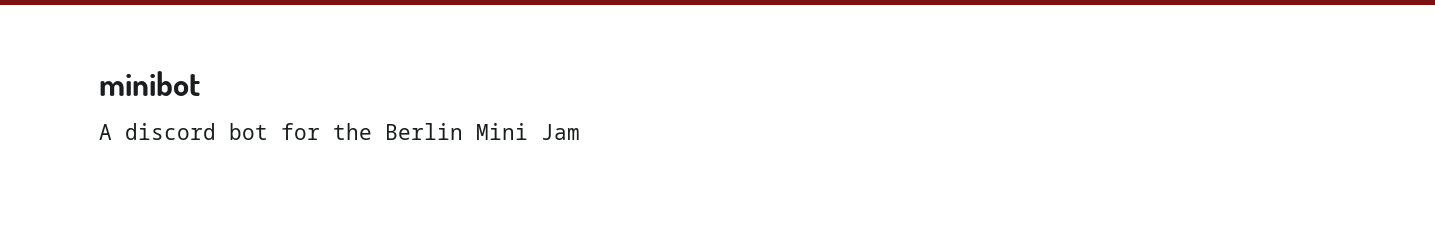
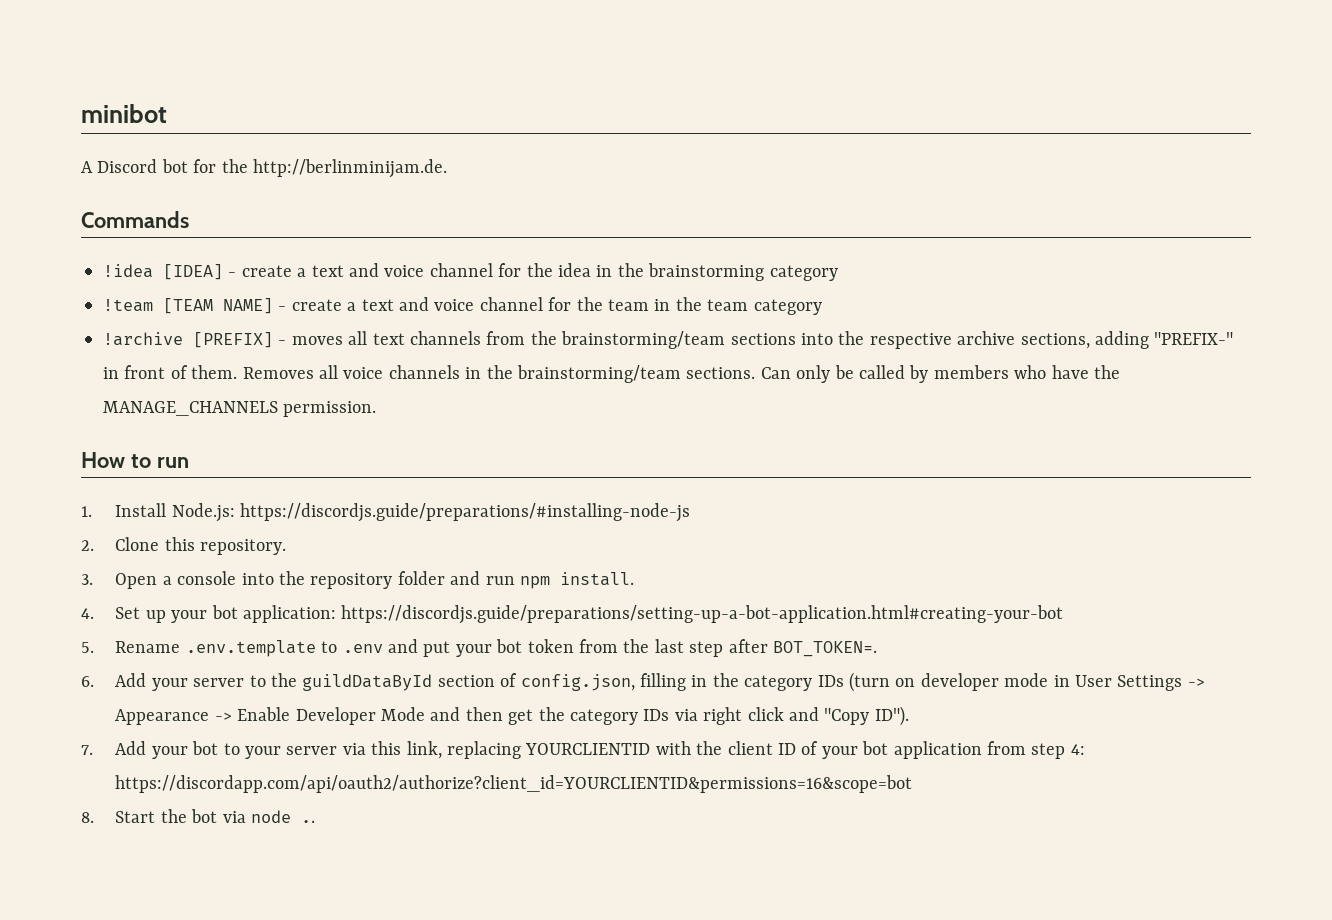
- A discord bot for the Berlin Mini Jam
+ A Discord bot for the http://berlinminijam.de.
+ Commands
+ !idea [IDEA] - create a text and voice channel for the idea in the brainstorming category
+ !team [TEAM NAME] - create a text and voice channel for the team in the team category
+ !archive [PREFIX] - moves all text channels from the brainstorming/team sections into the respective archive sections, adding "PREFIX-" in front of them. Removes all voice channels in the brainstorming/team sections. Can only be called by members who have the MANAGE_CHANNELS permission.
+ How to run
+ 1. Install Node.js: https://discordjs.guide/preparations/#installing-node-js
+ 2. Clone this repository.
+ 3. Open a console into the repository folder and run npm install.
+ 4. Set up your bot application: https://discordjs.guide/preparations/setting-up-a-bot-application.html#creating-your-bot
+ 5. Rename .env.template to .env and put your bot token from the last step after BOT_TOKEN=.
+ 6. Add your server to the guildDataById section of config.json, filling in the category IDs (turn on developer mode in User Settings -> Appearance -> Enable Developer Mode and then get the category IDs via right click and "Copy ID").
+ 7. Add your bot to your server via this link, replacing YOURCLIENTID with the client ID of your bot application from step 4: https://discordapp.com/api/oauth2/authorize?client_id=YOURCLIENTID&permissions=16&scope=bot
+ 8. Start the bot via node ..

